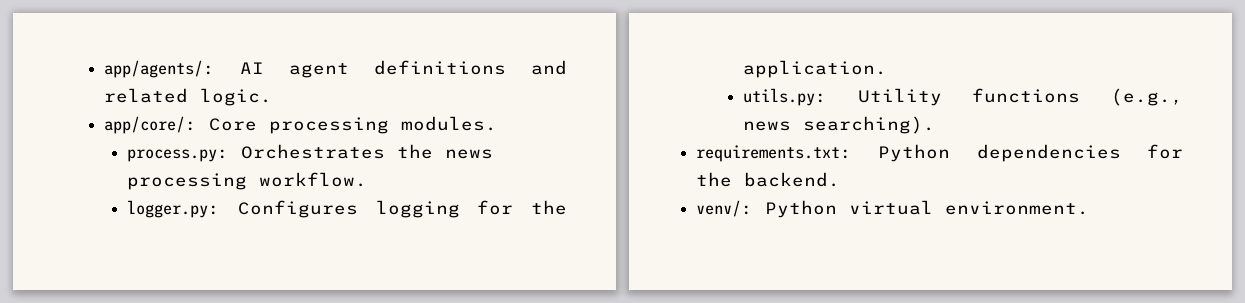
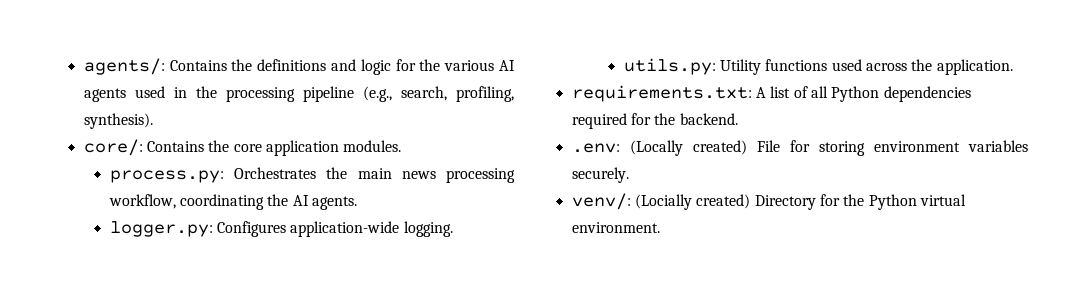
- app/agents/: AI agent definitions and related logic.
- app/core/: Core processing modules.
+ agents/: Contains the definitions and logic for the various AI agents used in the processing pipeline (e.g., search, profiling, synthesis).
+ core/: Contains the core application modules.
- process.py: Orchestrates the news processing workflow.
- logger.py: Configures logging for the application.
- utils.py: Utility functions (e.g., news searching).
- requirements.txt: Python dependencies for the backend.
+ process.py: Orchestrates the main news processing workflow, coordinating the AI agents.
+ logger.py: Configures application-wide logging.
+ utils.py: Utility functions used across the application.
+ requirements.txt: A list of all Python dependencies required for the backend.
- venv/: Python virtual environment.
+ .env: (Locally created) File for storing environment variables securely.
+ venv/: (Locially created) Directory for the Python virtual environment.

